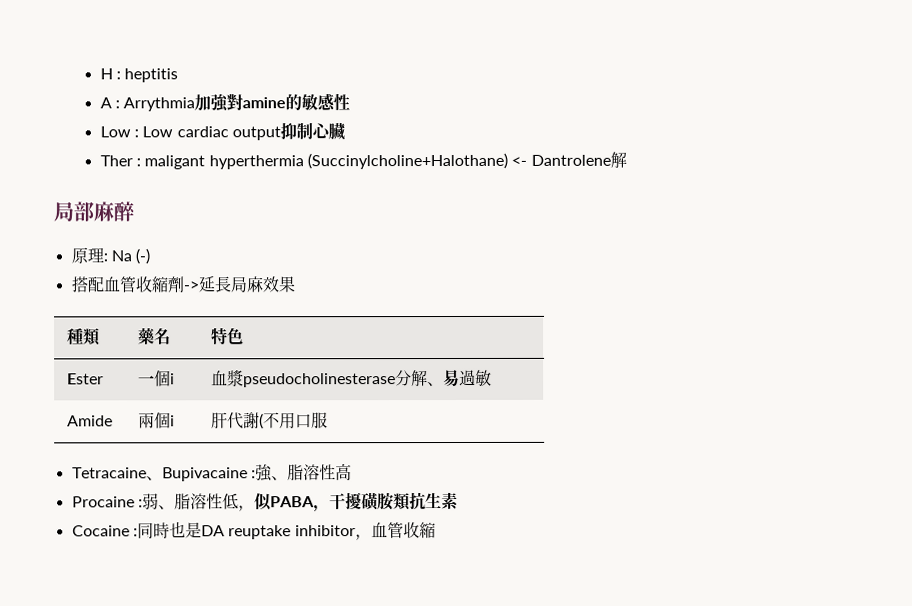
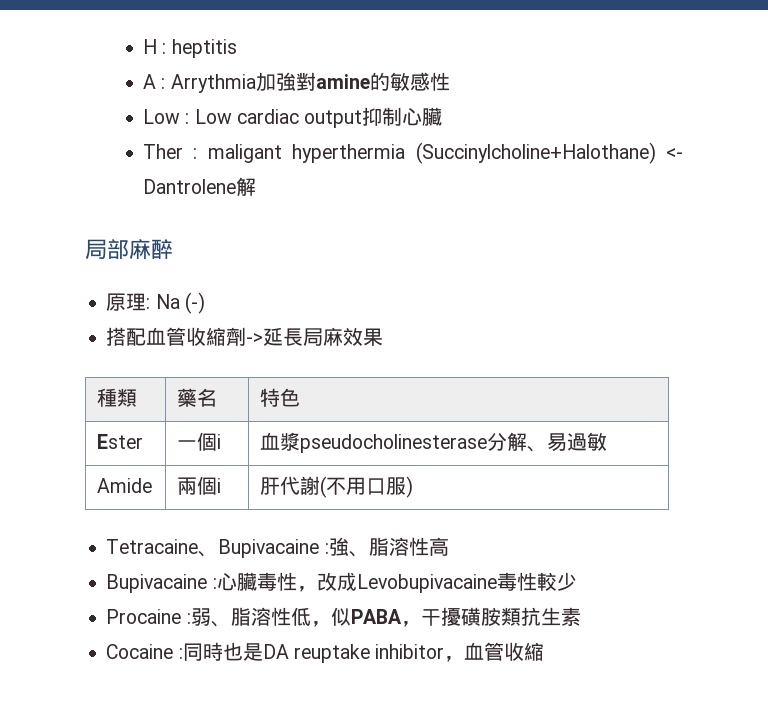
- Amide | 兩個i | 肝代謝(不用口服
+ Amide | 兩個i | 肝代謝(不用口服)
+ Bupivacaine :心臟毒性，改成Levobupivacaine毒性較少

